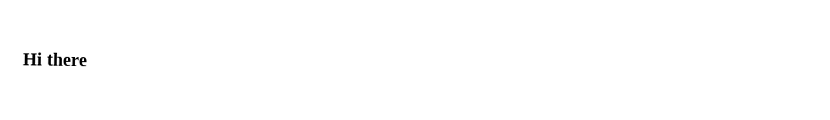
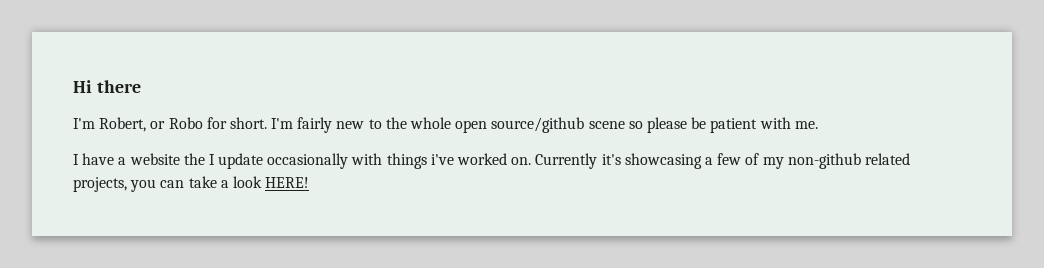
+ I'm Robert, or Robo for short. I'm fairly new to the whole open source/github scene so please be patient with me.
+ I have a website the I update occasionally with things i've worked on. Currently it's showcasing a few of my non-github related projects, you can take a look HERE!

